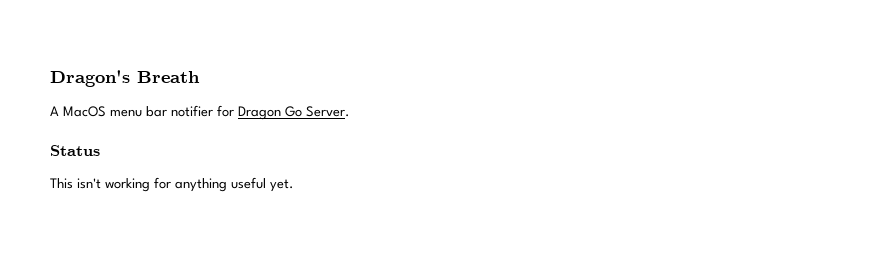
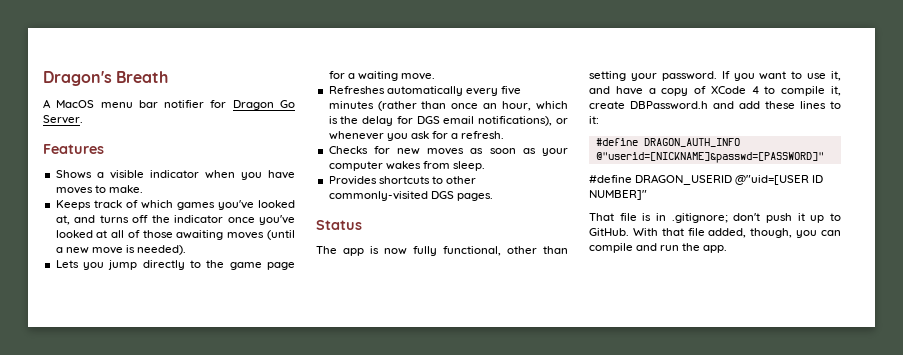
+ Features
+ Shows a visible indicator when you have moves to make.
+ Keeps track of which games you've looked at, and turns off the indicator once you've looked at all of those awaiting moves (until a new move is needed).
+ Lets you jump directly to the game page for a waiting move.
+ Refreshes automatically every five minutes (rather than once an hour, which is the delay for DGS email notifications), or whenever you ask for a refresh.
+ Checks for new moves as soon as your computer wakes from sleep.
+ Provides shortcuts to other commonly-visited DGS pages.
  Status
- This isn't working for anything useful yet.
+ The app is now fully functional, other than setting your password. If you want to use it, and have a copy of XCode 4 to compile it, create DBPassword.h and add these lines to it:
+ #define DRAGON_AUTH_INFO @"userid=[NICKNAME]&passwd=[PASSWORD]"
+ #define DRAGON_USERID @"uid=[USER ID NUMBER]"
+ That file is in .gitignore; don't push it up to GitHub. With that file added, though, you can compile and run the app.

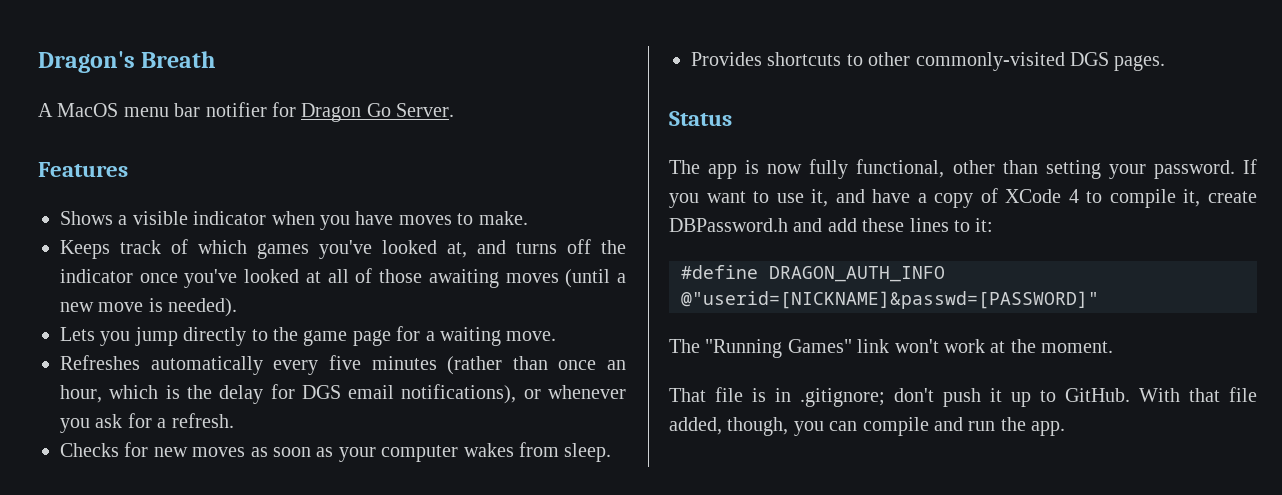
- #define DRAGON_USERID @"uid=[USER ID NUMBER]"
+ The "Running Games" link won't work at the moment.

